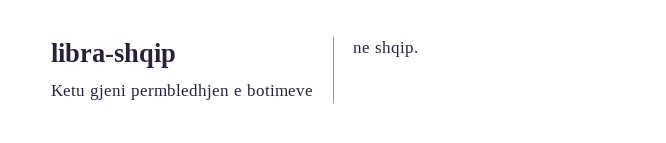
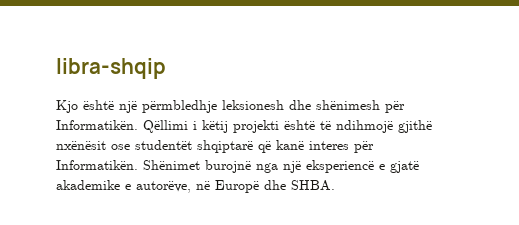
- Ketu gjeni permbledhjen e botimeve ne shqip.
+ Kjo është një përmbledhje leksionesh dhe shënimesh për Informatikën. Qëllimi i këtij projekti është të ndihmojë gjithë nxënësit ose studentët shqiptarë që kanë interes për Informatikën. Shënimet burojnë nga një eksperiencë e gjatë akademike e autorëve, në Europë dhe SHBA.

